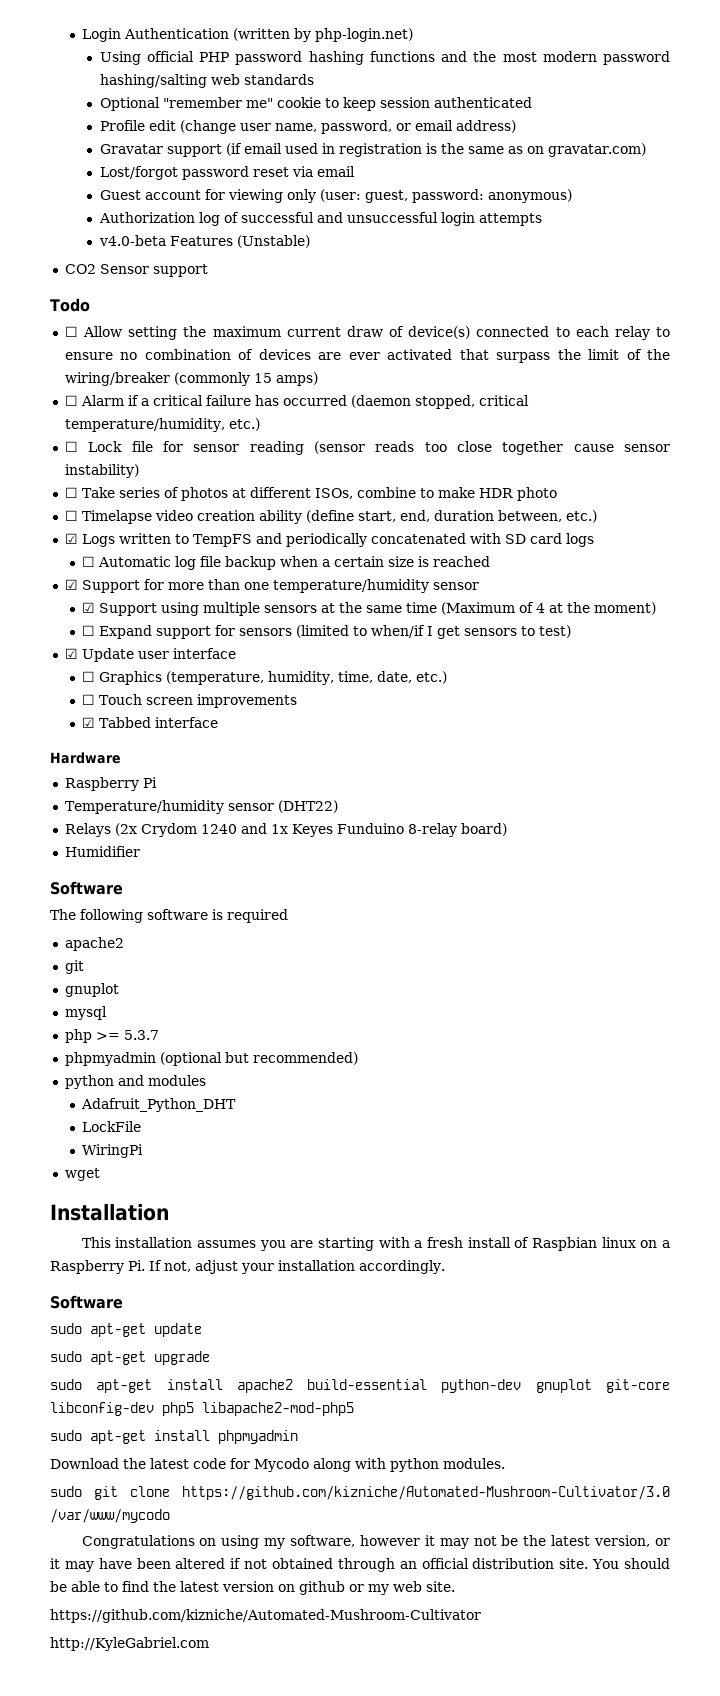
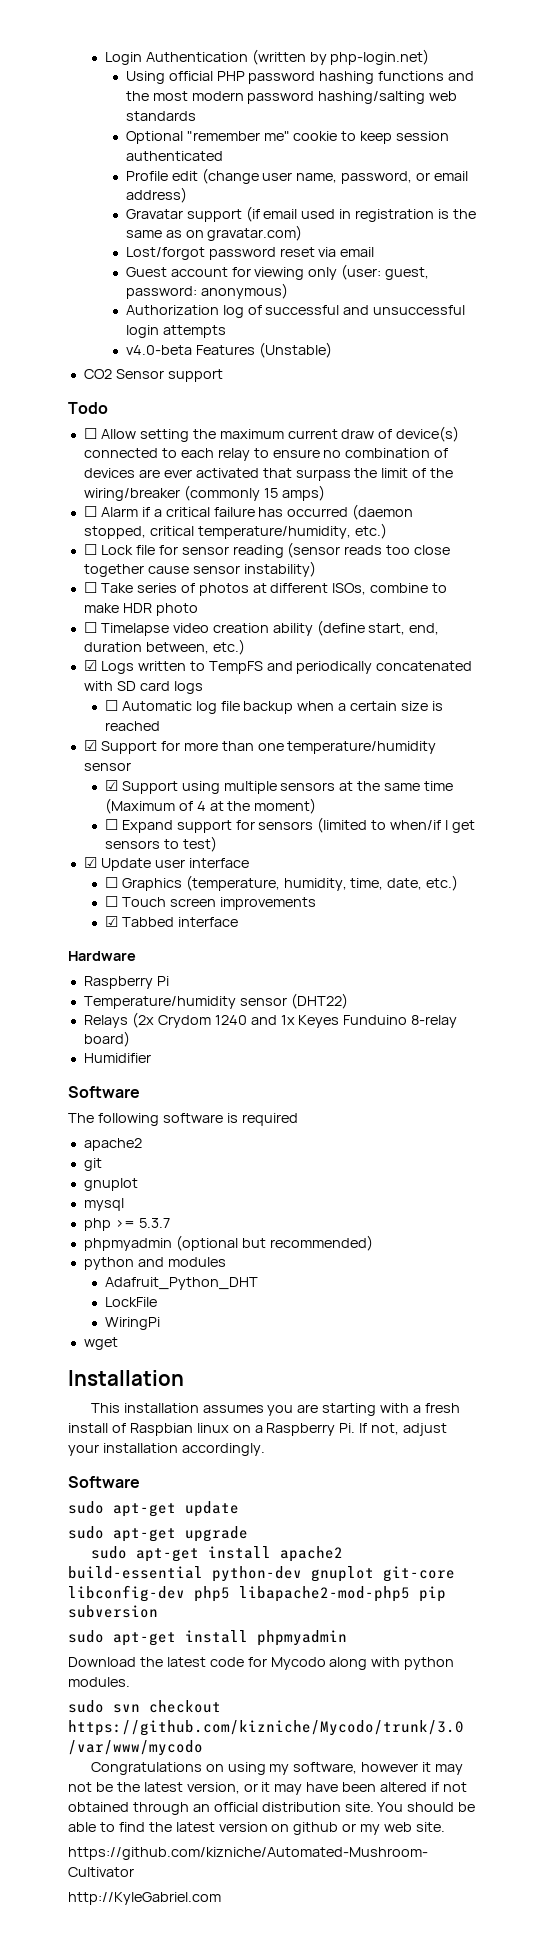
- sudo apt-get install apache2 build-essential python-dev gnuplot git-core libconfig-dev php5 libapache2-mod-php5
+ sudo apt-get install apache2 build-essential python-dev gnuplot git-core libconfig-dev php5 libapache2-mod-php5 pip subversion
- sudo git clone https://github.com/kizniche/Automated-Mushroom-Cultivator/3.0 /var/www/mycodo
+ sudo svn checkout https://github.com/kizniche/Mycodo/trunk/3.0 /var/www/mycodo

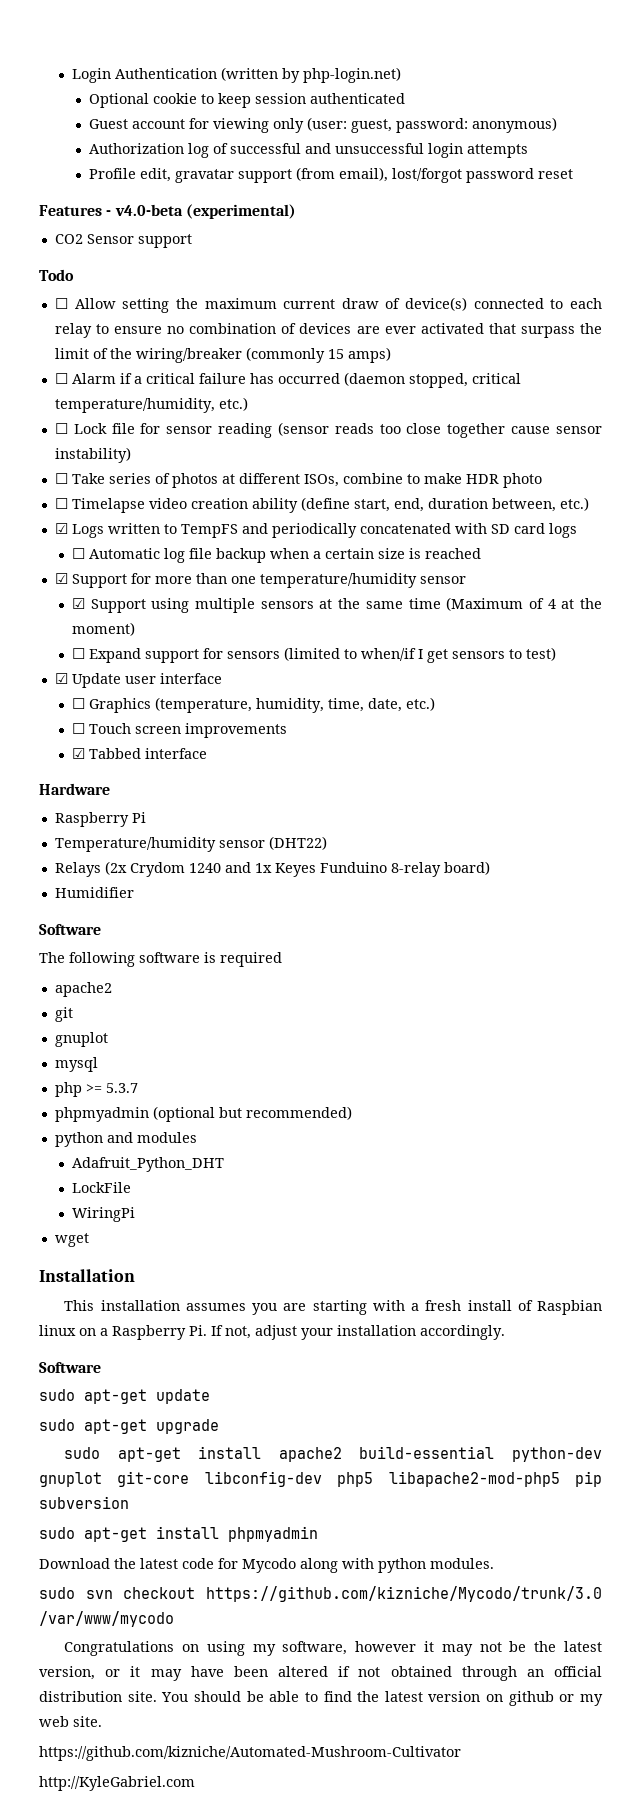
- Using official PHP password hashing functions and the most modern password hashing/salting web standards
- Optional "remember me" cookie to keep session authenticated
+ Optional cookie to keep session authenticated
- Profile edit (change user name, password, or email address)
- Gravatar support (if email used in registration is the same as on gravatar.com)
- Lost/forgot password reset via email
- v4.0-beta Features (Unstable)
+ Profile edit, gravatar support (from email), lost/forgot password reset
+ Features - v4.0-beta (experimental)

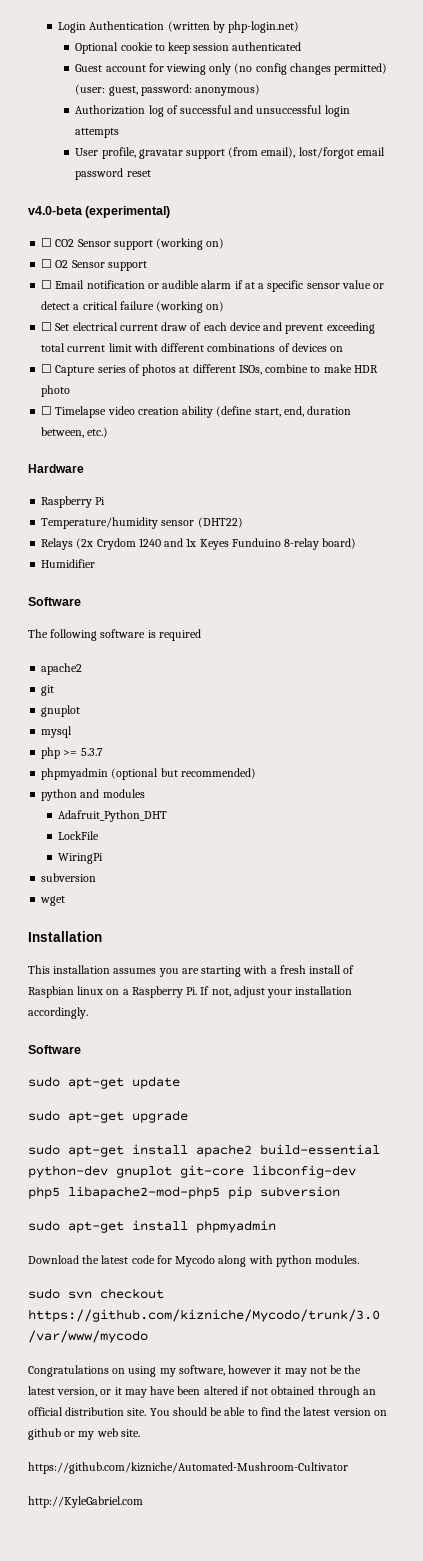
- Guest account for viewing only (user: guest, password: anonymous)
+ Guest account for viewing only (no config changes permitted) (user: guest, password: anonymous)
- Profile edit, gravatar support (from email), lost/forgot password reset
+ User profile, gravatar support (from email), lost/forgot email password reset
- Features - v4.0-beta (experimental)
+ v4.0-beta (experimental)
- CO2 Sensor support
- Todo
- ☐ Allow setting the maximum current draw of device(s) connected to each relay to ensure no combination of devices are ever activated that surpass the limit of the wiring/breaker (commonly 15 amps)
- ☐ Alarm if a critical failure has occurred (daemon stopped, critical temperature/humidity, etc.)
- ☐ Lock file for sensor reading (sensor reads too close together cause sensor instability)
- ☐ Take series of photos at different ISOs, combine to make HDR photo
+ ☐ CO2 Sensor support (working on)
+ ☐ O2 Sensor support
+ ☐ Email notification or audible alarm if at a specific sensor value or detect a critical failure (working on)
+ ☐ Set electrical current draw of each device and prevent exceeding total current limit with different combinations of devices on
+ ☐ Capture series of photos at different ISOs, combine to make HDR photo
- ☑ Logs written to TempFS and periodically concatenated with SD card logs
- ☐ Automatic log file backup when a certain size is reached
- ☑ Support for more than one temperature/humidity sensor
- ☑ Support using multiple sensors at the same time (Maximum of 4 at the moment)
- ☐ Expand support for sensors (limited to when/if I get sensors to test)
- ☑ Update user interface
- ☐ Graphics (temperature, humidity, time, date, etc.)
- ☐ Touch screen improvements
- ☑ Tabbed interface
  WiringPi
+ subversion

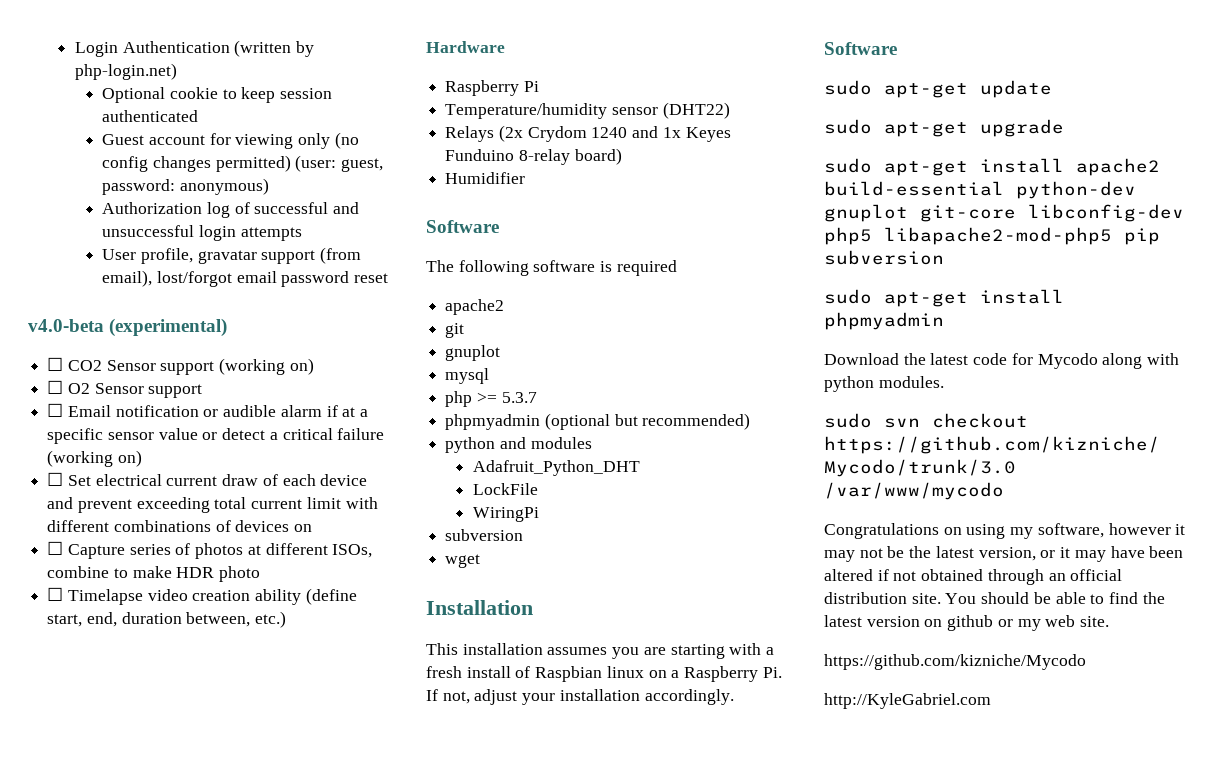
- https://github.com/kizniche/Automated-Mushroom-Cultivator
+ https://github.com/kizniche/Mycodo

